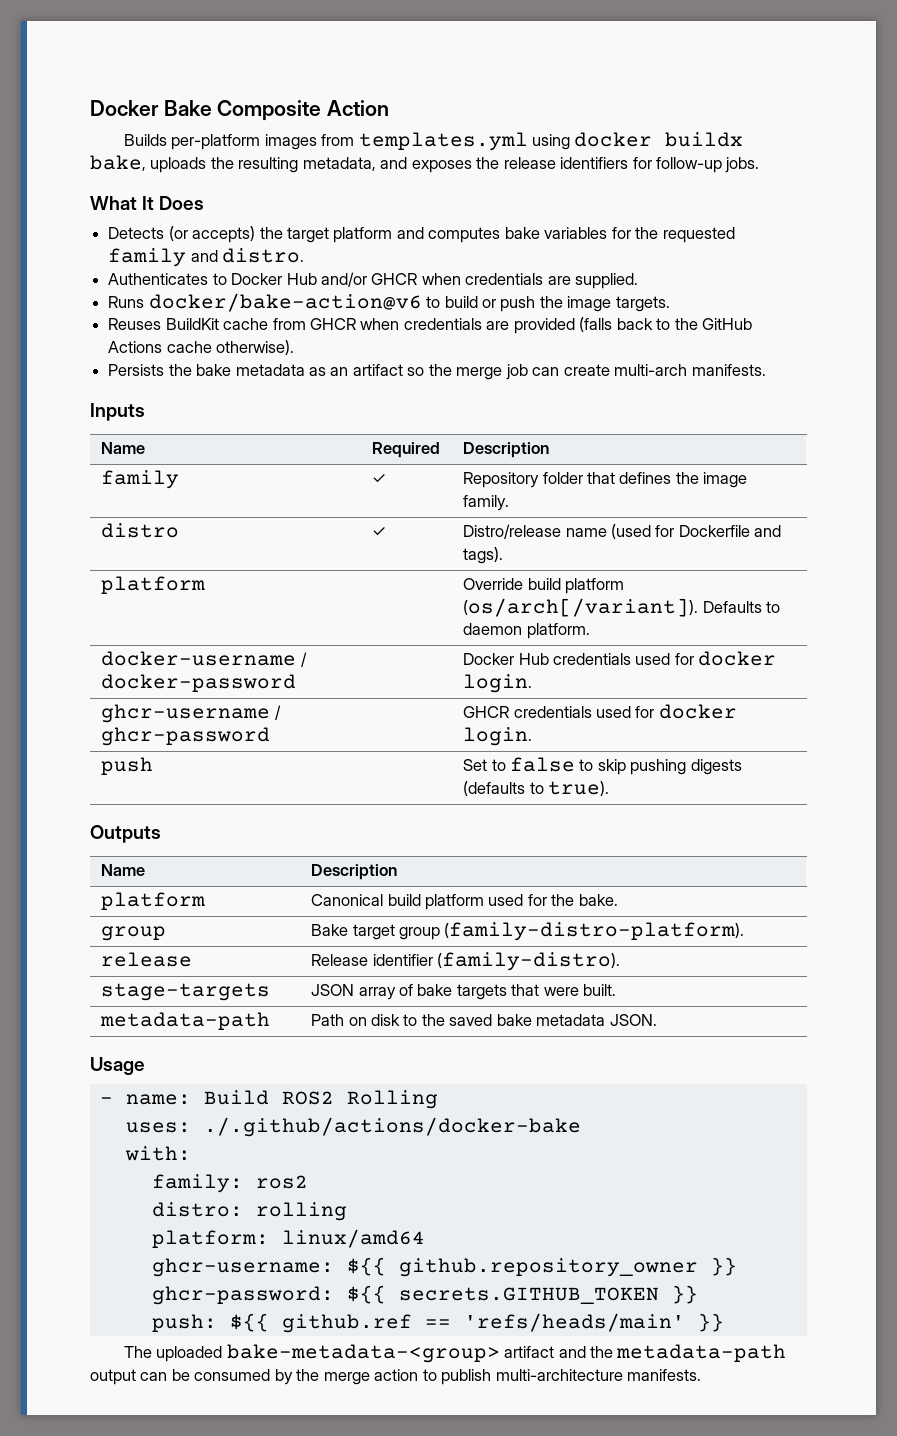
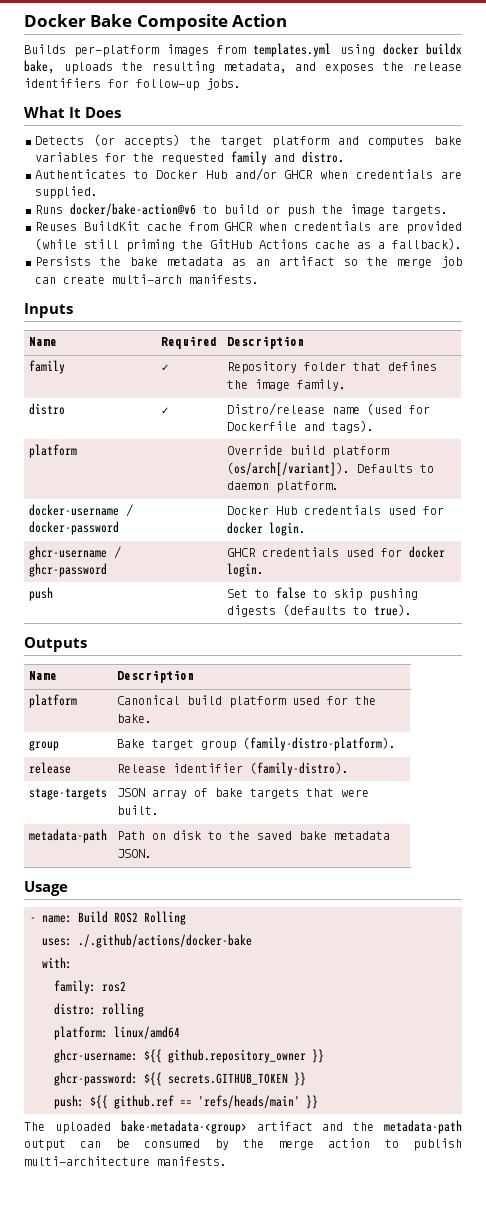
- Reuses BuildKit cache from GHCR when credentials are provided (falls back to the GitHub Actions cache otherwise).
+ Reuses BuildKit cache from GHCR when credentials are provided (while still priming the GitHub Actions cache as a fallback).

